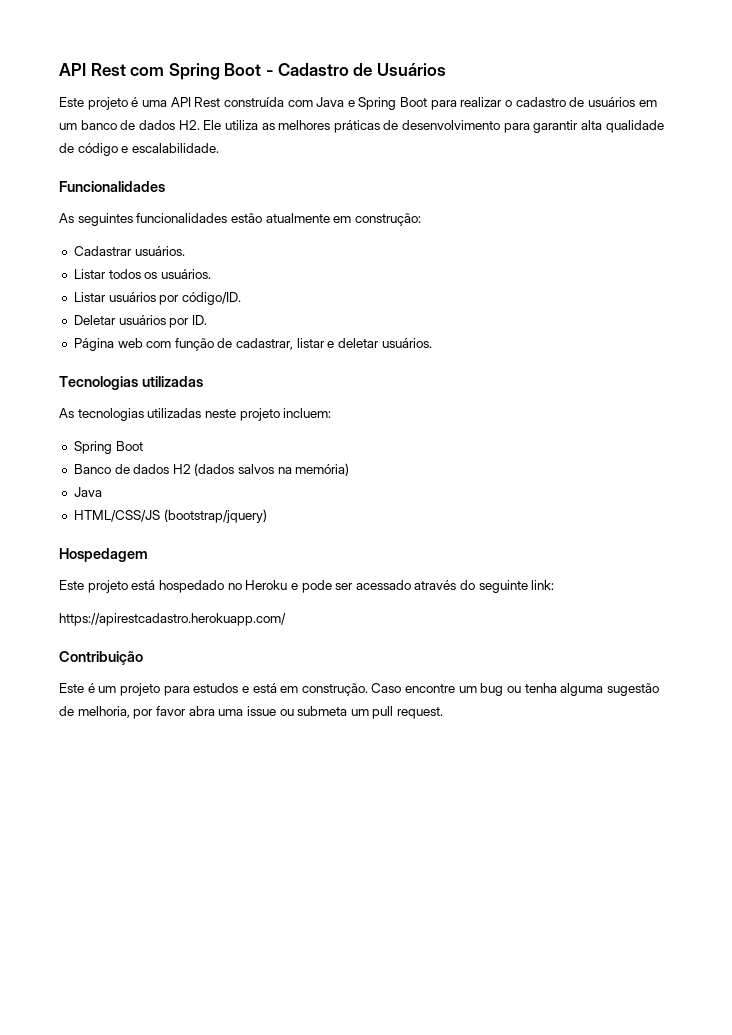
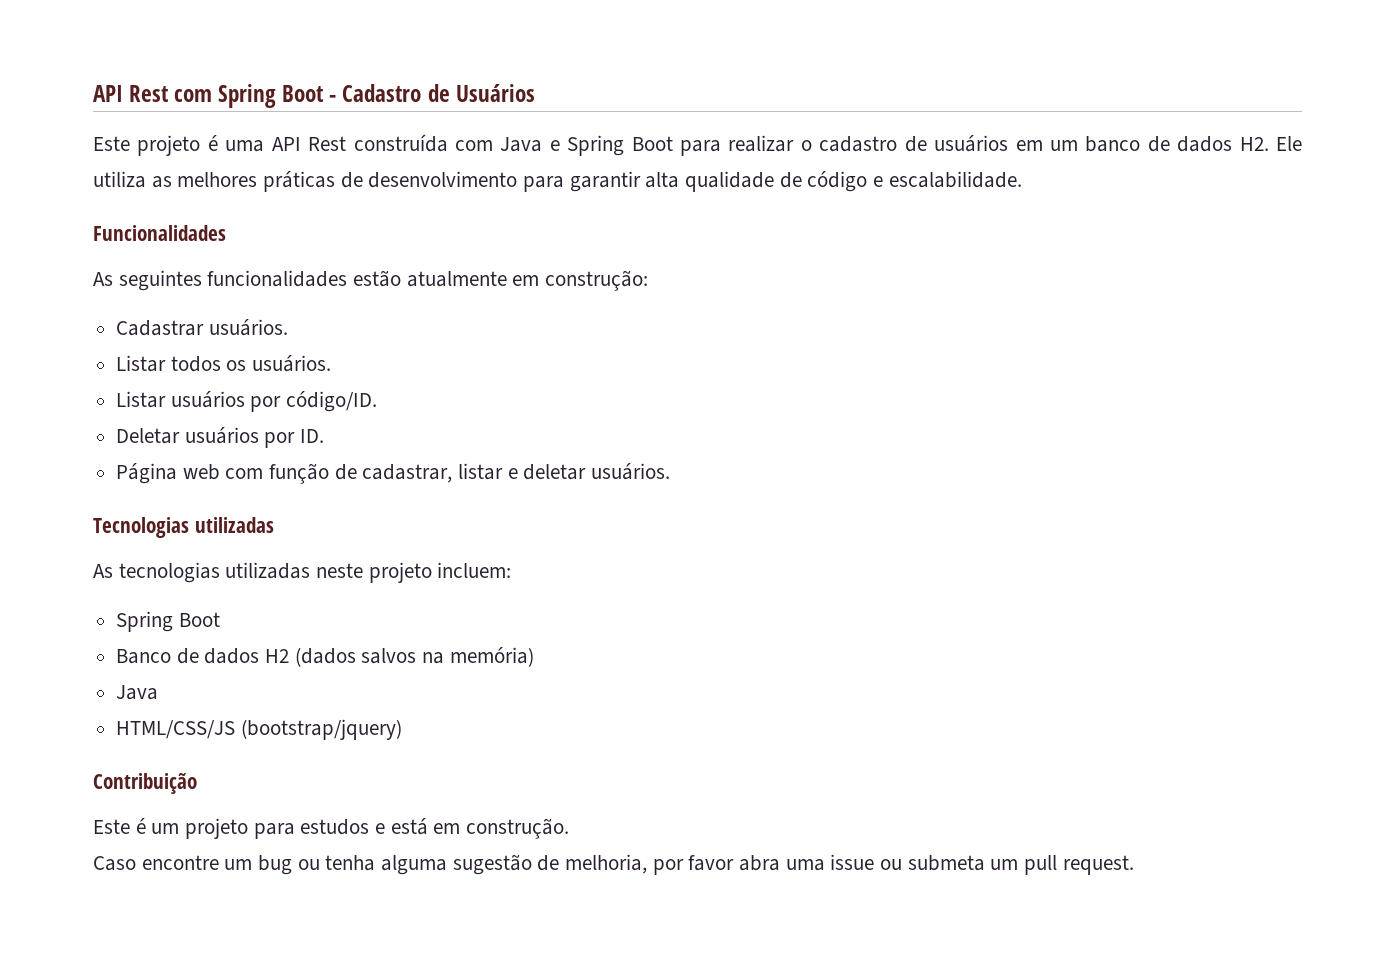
- Hospedagem
- Este projeto está hospedado no Heroku e pode ser acessado através do seguinte link:
- https://apirestcadastro.herokuapp.com/
- Este é um projeto para estudos e está em construção. Caso encontre um bug ou tenha alguma sugestão de melhoria, por favor abra uma issue ou submeta um pull request.
+ Este é um projeto para estudos e está em construção.
+ Caso encontre um bug ou tenha alguma sugestão de melhoria, por favor abra uma issue ou submeta um pull request.

